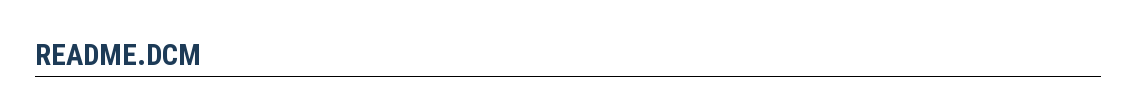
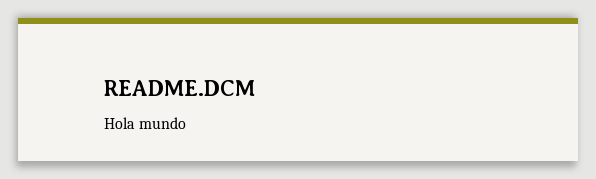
+ Hola mundo

